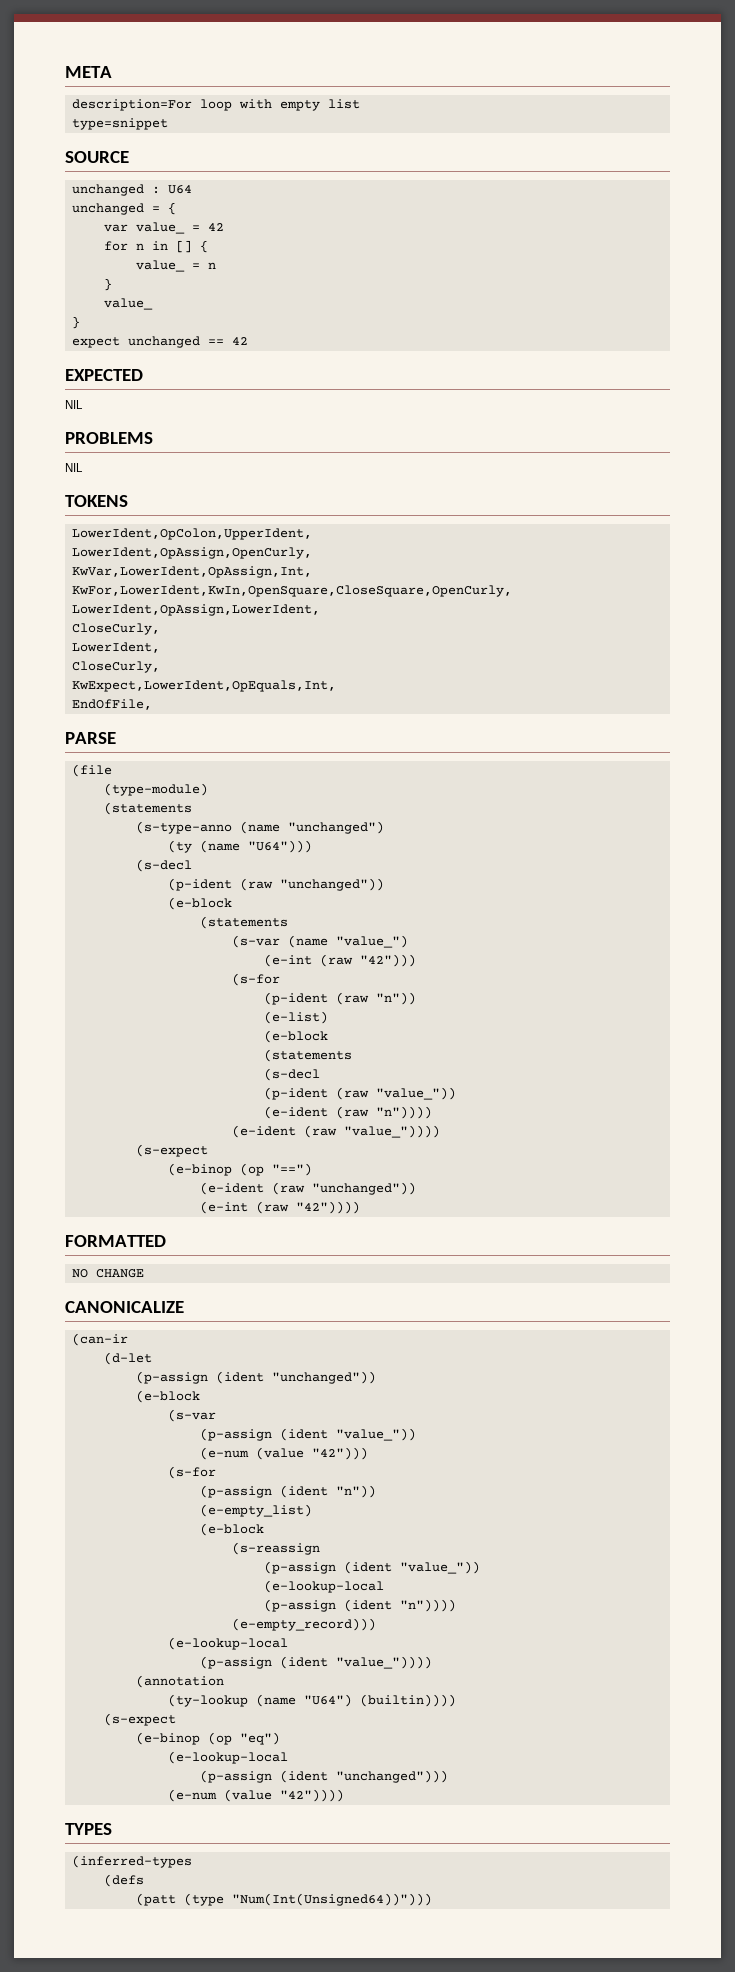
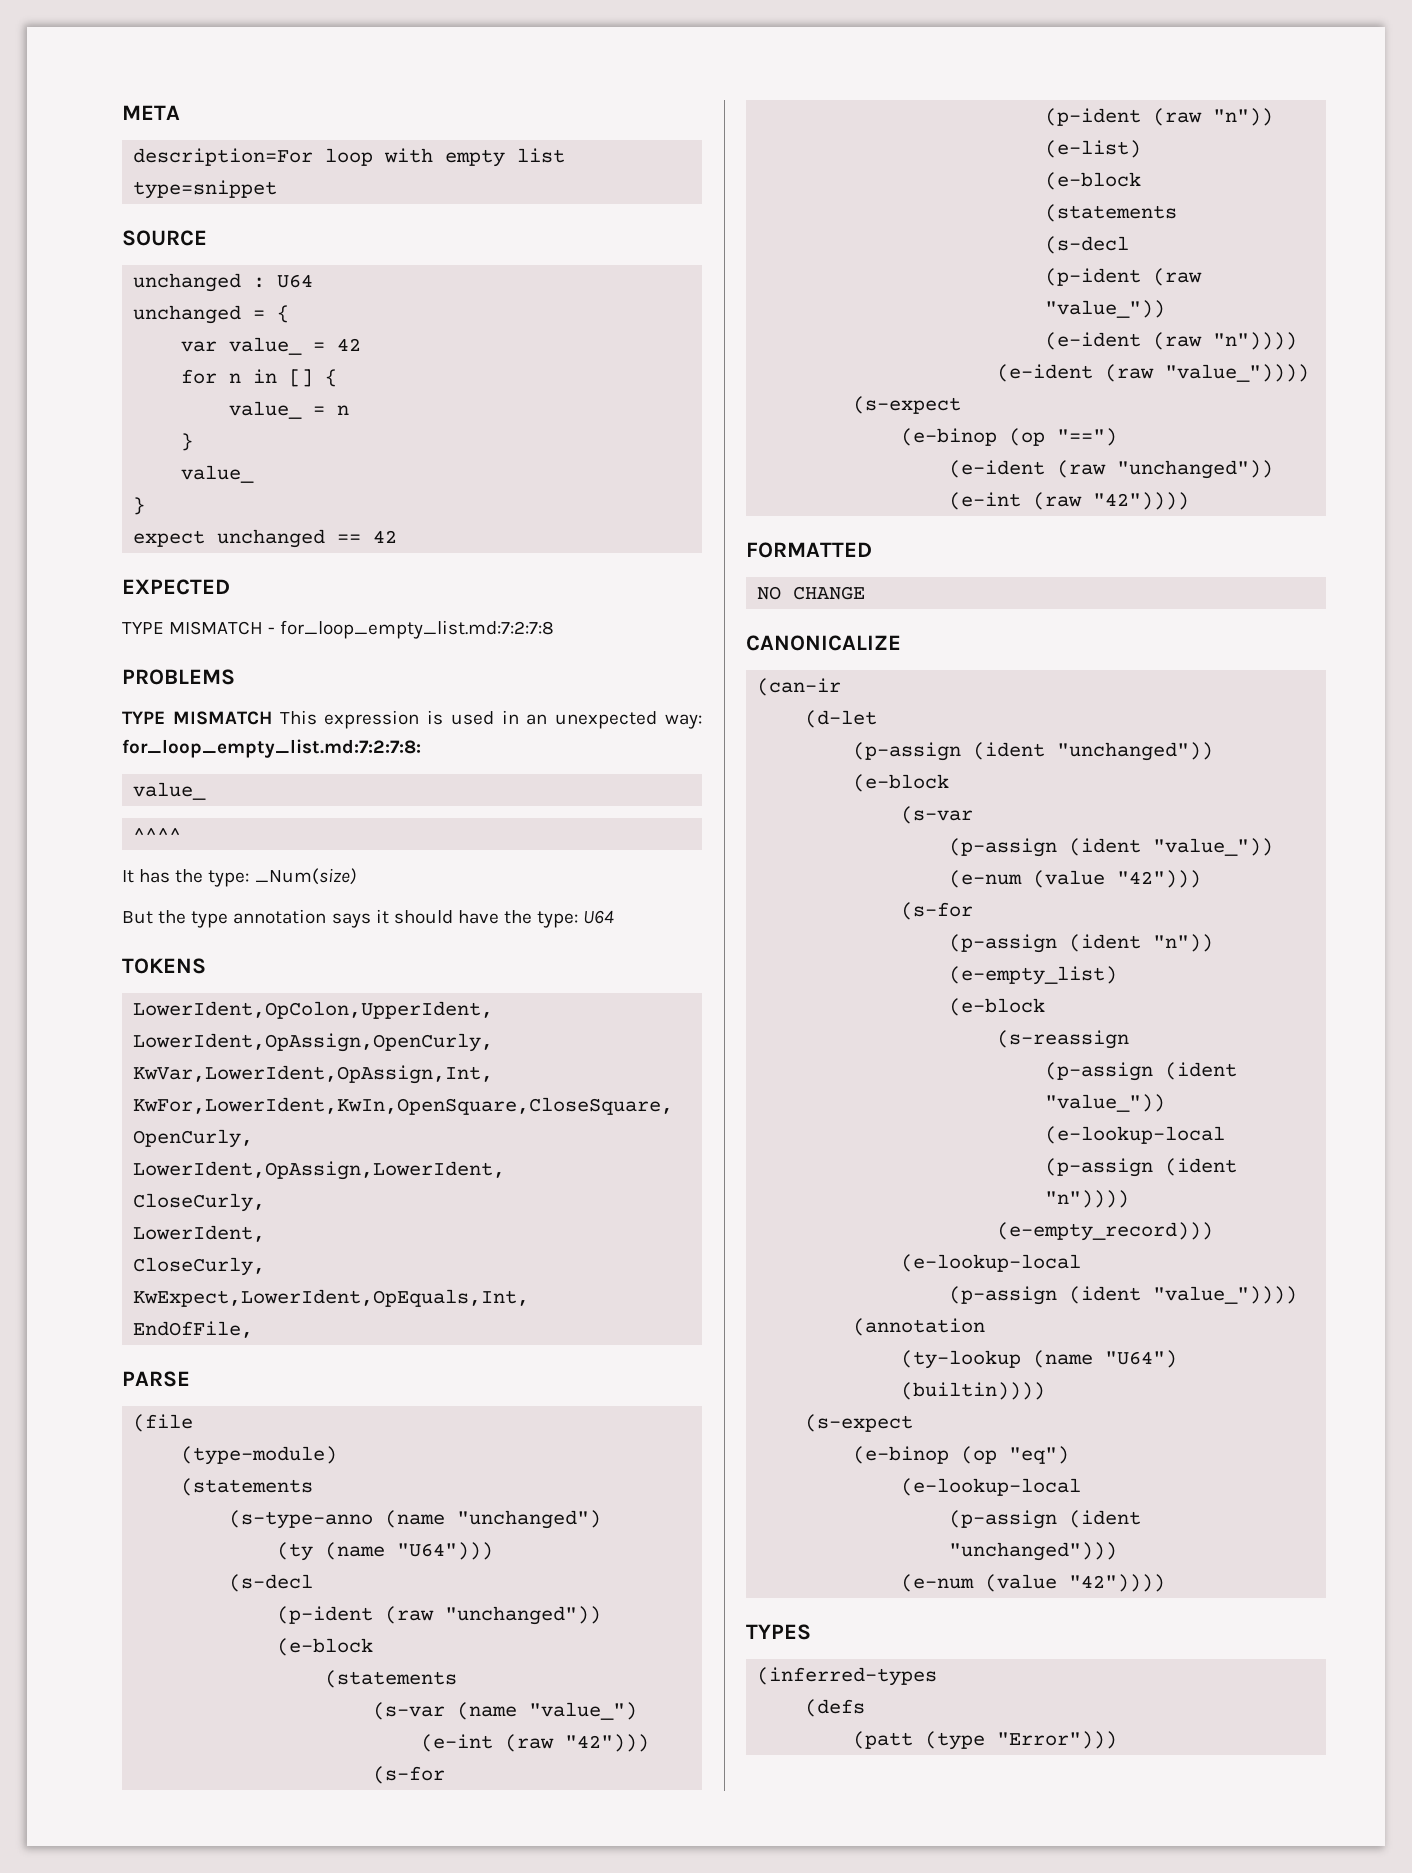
  EXPECTED
- NIL
+ TYPE MISMATCH - for_loop_empty_list.md:7:2:7:8
  PROBLEMS
- NIL
+ TYPE MISMATCH This expression is used in an unexpected way: for_loop_empty_list.md:7:2:7:8:
+ value_
+ ^^^^
+ It has the type: _Num(size)
+ But the type annotation says it should have the type: U64
- (patt (type "Num(Int(Unsigned64))")))
+ (patt (type "Error")))

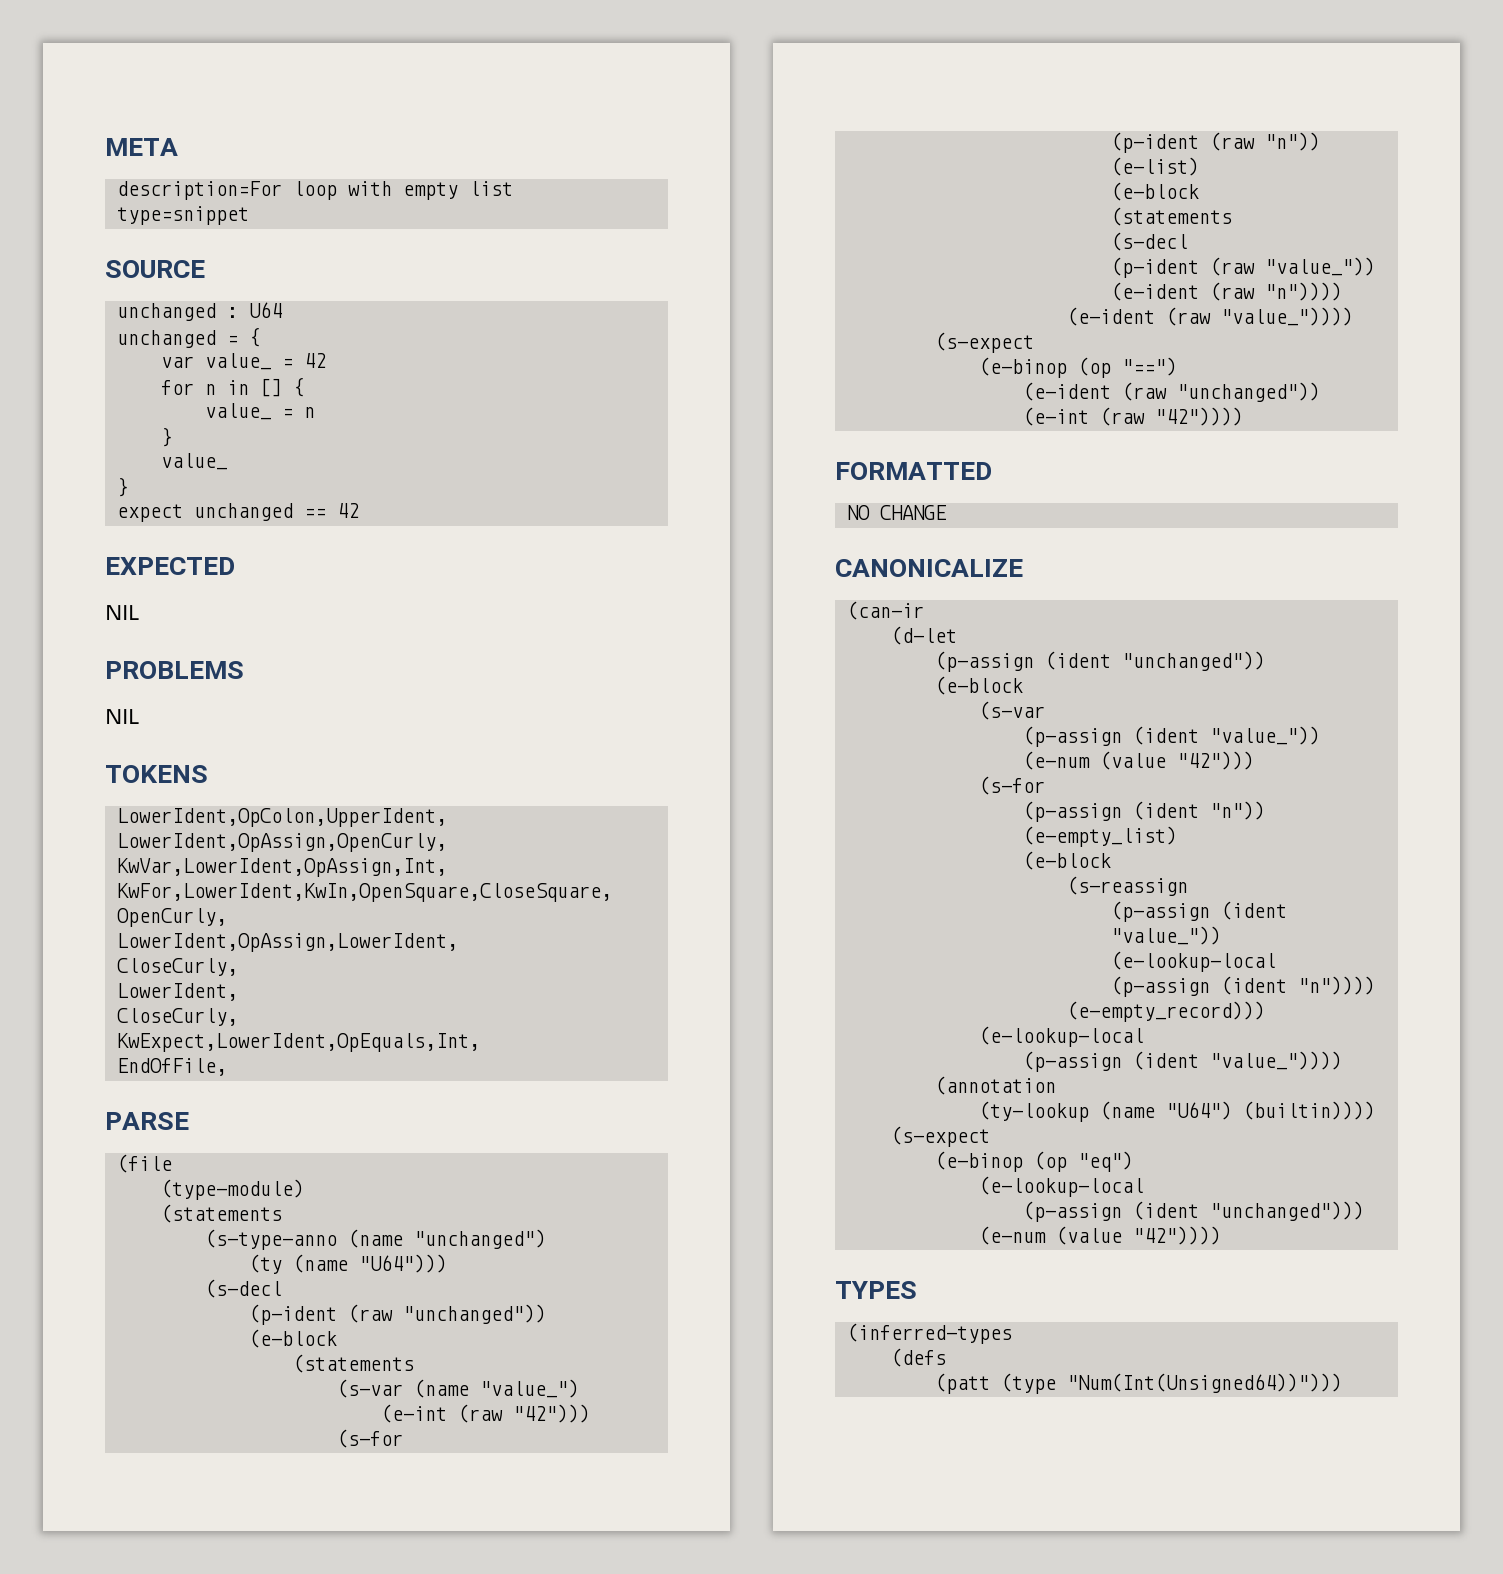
  EXPECTED
- TYPE MISMATCH - for_loop_empty_list.md:7:2:7:8
+ NIL
  PROBLEMS
- TYPE MISMATCH This expression is used in an unexpected way: for_loop_empty_list.md:7:2:7:8:
- value_
- ^^^^
- It has the type: _Num(size)
- But the type annotation says it should have the type: U64
+ NIL
- (patt (type "Error")))
+ (patt (type "Num(Int(Unsigned64))")))

